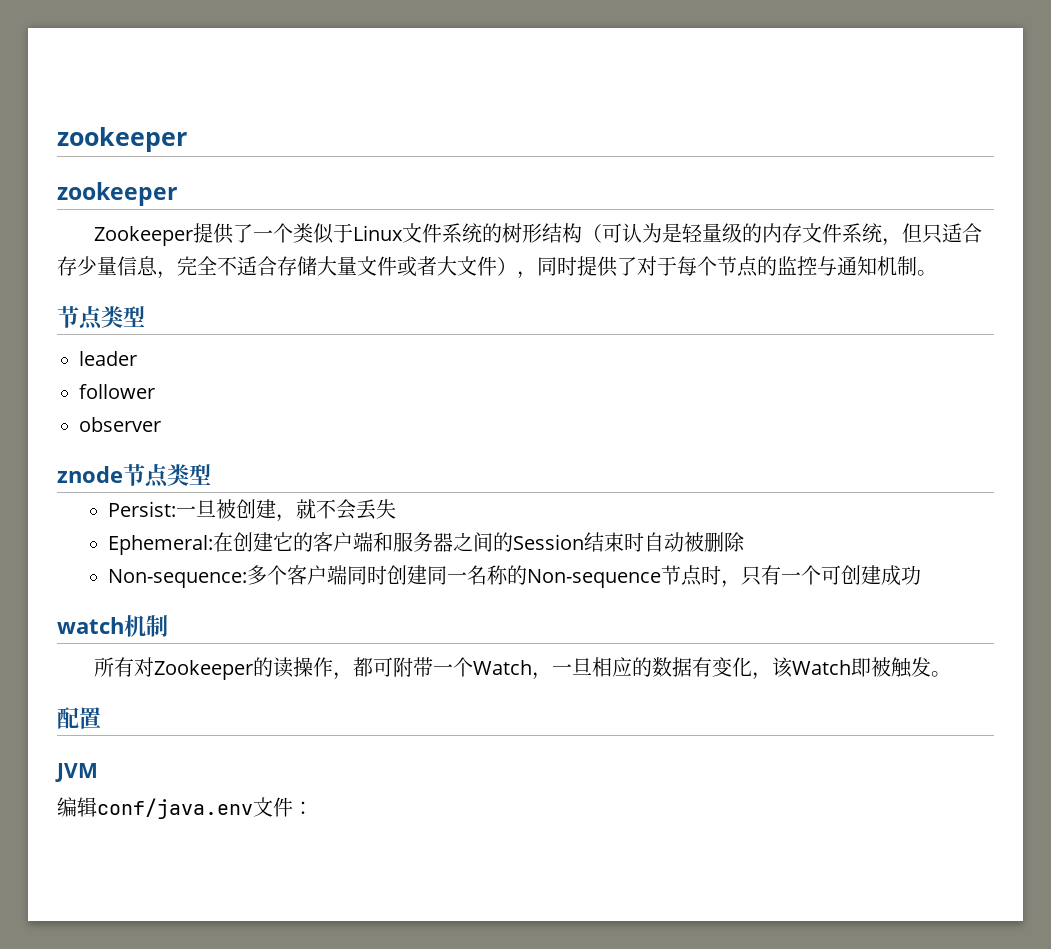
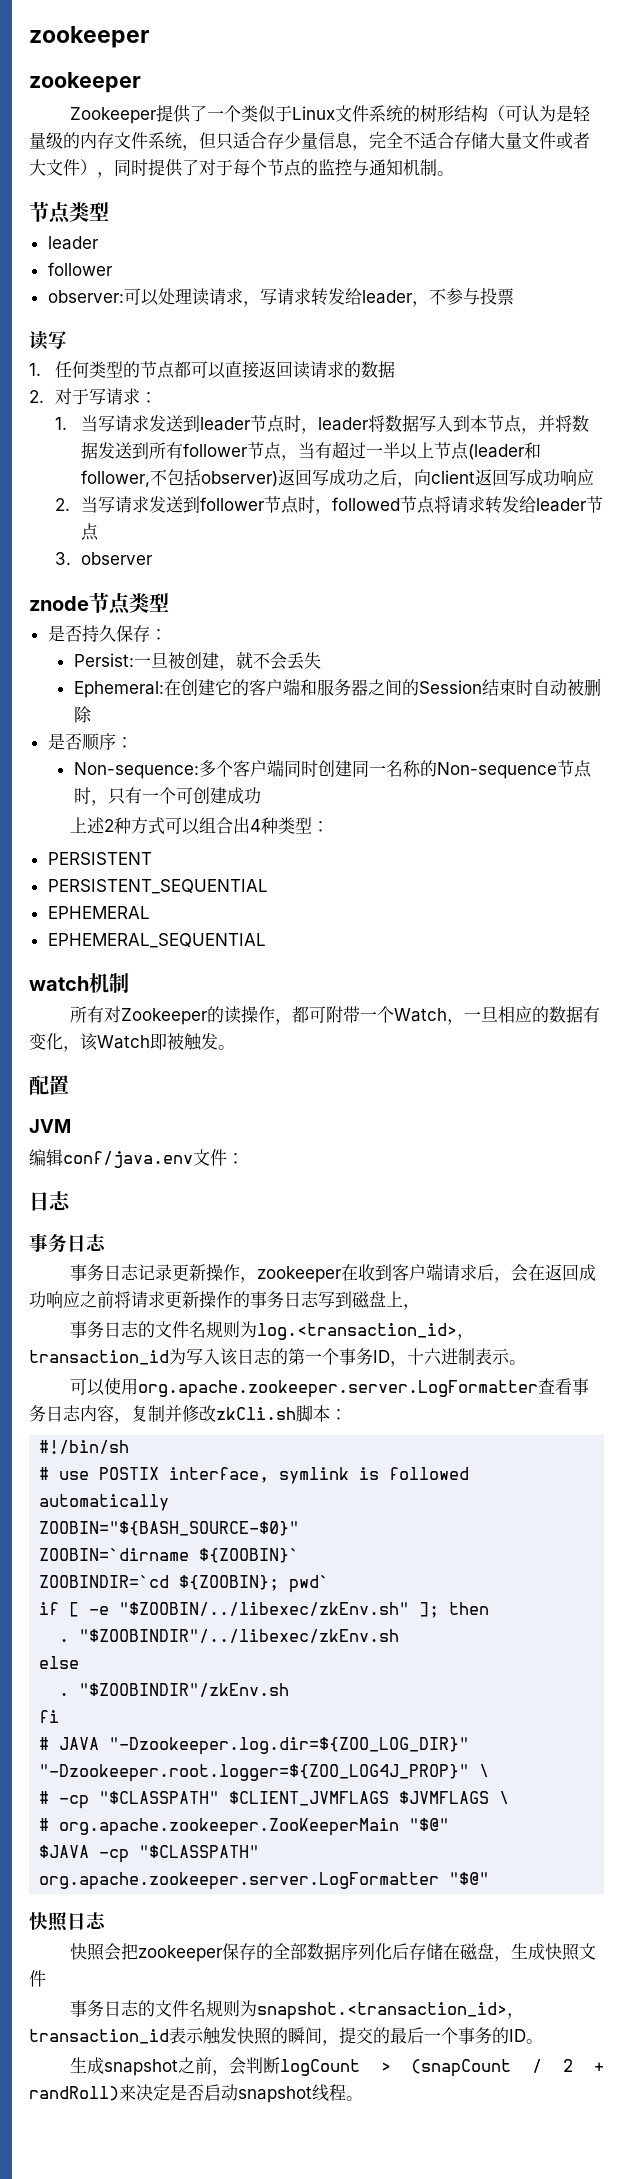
- observer
+ observer:可以处理读请求，写请求转发给leader，不参与投票
+ 读写
+ 1.任何类型的节点都可以直接返回读请求的数据
+ 2.对于写请求：
+ 1.当写请求发送到leader节点时，leader将数据写入到本节点，并将数据发送到所有follower节点，当有超过一半以上节点(leader和follower,不包括observer)返回写成功之后，向client返回写成功响应
+ 2.当写请求发送到follower节点时，followed节点将请求转发给leader节点
+ 3. observer
+ 是否持久保存：
+ 是否顺序：
+ 上述2种方式可以组合出4种类型：
+ PERSISTENT
+ PERSISTENT_SEQUENTIAL
+ EPHEMERAL
+ EPHEMERAL_SEQUENTIAL
  编辑conf/java.env文件：
+ 日志
+ 事务日志
+ 事务日志记录更新操作，zookeeper在收到客户端请求后，会在返回成功响应之前将请求更新操作的事务日志写到磁盘上，
+ 事务日志的文件名规则为log.<transaction_id>，transaction_id为写入该日志的第一个事务ID，十六进制表示。
+ 可以使用org.apache.zookeeper.server.LogFormatter查看事务日志内容，复制并修改zkCli.sh脚本：
+ #!/bin/sh
+ # use POSTIX interface, symlink is followed automatically
+ ZOOBIN="${BASH_SOURCE-$0}"
+ ZOOBIN=`dirname ${ZOOBIN}`
+ ZOOBINDIR=`cd ${ZOOBIN}; pwd`
+ if [ -e "$ZOOBIN/../libexec/zkEnv.sh" ]; then
+ . "$ZOOBINDIR"/../libexec/zkEnv.sh
+ else
+ . "$ZOOBINDIR"/zkEnv.sh
+ fi
+ # JAVA "-Dzookeeper.log.dir=${ZOO_LOG_DIR}" "-Dzookeeper.root.logger=${ZOO_LOG4J_PROP}" \
+ # -cp "$CLASSPATH" $CLIENT_JVMFLAGS $JVMFLAGS \
+ # org.apache.zookeeper.ZooKeeperMain "$@"
+ $JAVA -cp "$CLASSPATH" org.apache.zookeeper.server.LogFormatter "$@"
+ 快照日志
+ 快照会把zookeeper保存的全部数据序列化后存储在磁盘，生成快照文件
+ 事务日志的文件名规则为snapshot.<transaction_id>，transaction_id表示触发快照的瞬间，提交的最后一个事务的ID。
+ 生成snapshot之前，会判断logCount > (snapCount / 2 + randRoll)来决定是否启动snapshot线程。

